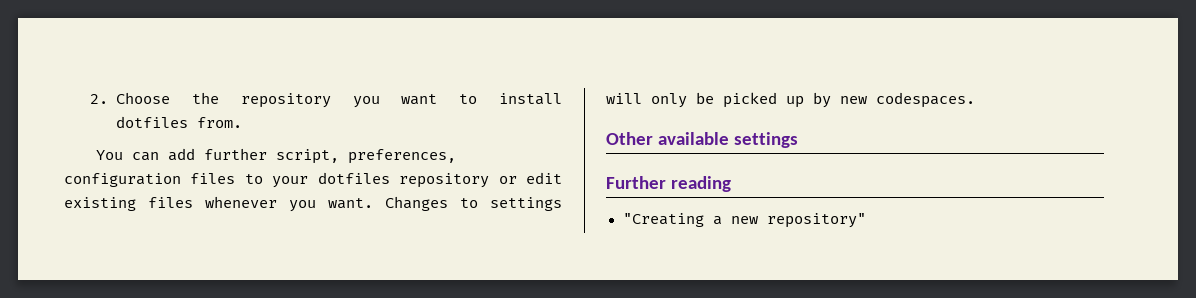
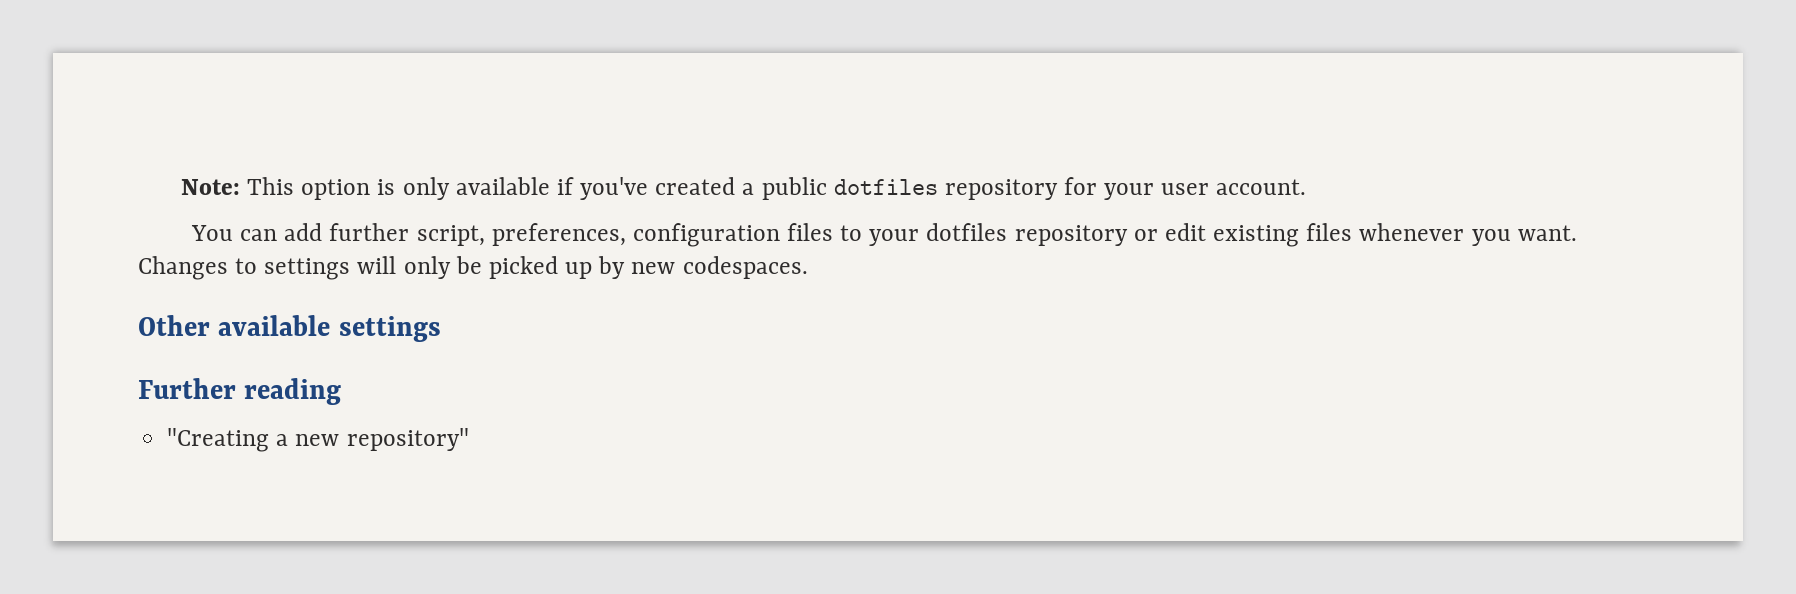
- 2. Choose the repository you want to install dotfiles from.
+ Note: This option is only available if you've created a public dotfiles repository for your user account.

